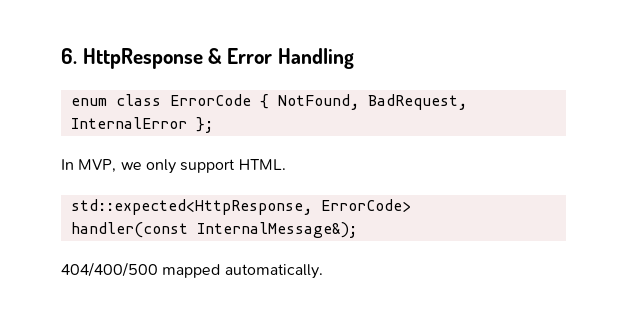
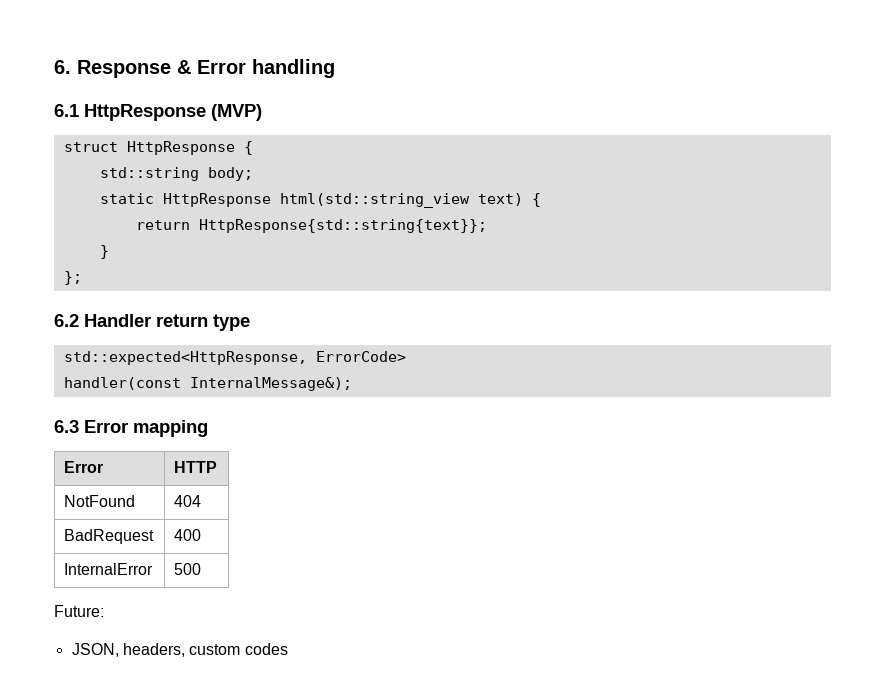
- 6. HttpResponse & Error Handling
- enum class ErrorCode { NotFound, BadRequest, InternalError };
- In MVP, we only support HTML.
+ 6. Response & Error handling
+ 6.1 HttpResponse (MVP)
+ struct HttpResponse {
+ std::string body;
+ static HttpResponse html(std::string_view text) {
+ return HttpResponse{std::string{text}};
+ }
+ };
+ 6.2 Handler return type
  std::expected<HttpResponse, ErrorCode>
  handler(const InternalMessage&);
- 404/400/500 mapped automatically.
+ 6.3 Error mapping
+ Error | HTTP
+ NotFound | 404
+ BadRequest | 400
+ InternalError | 500
+ Future:
+ JSON, headers, custom codes

